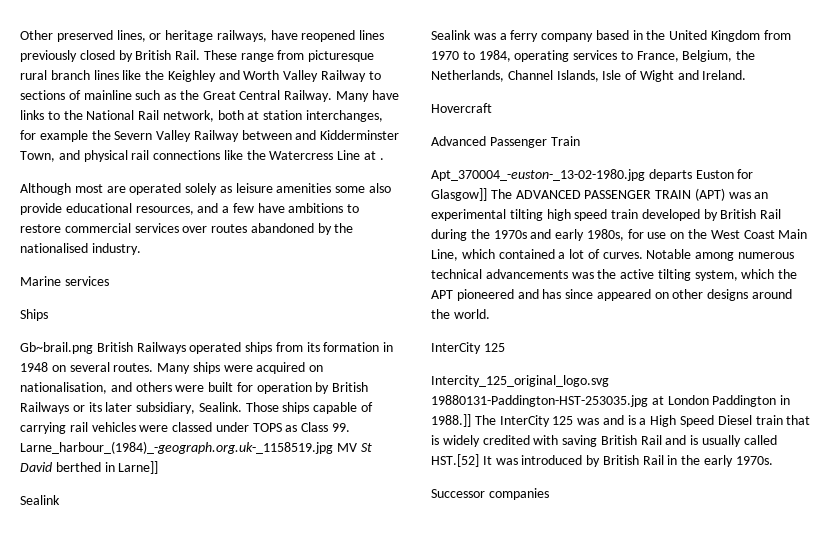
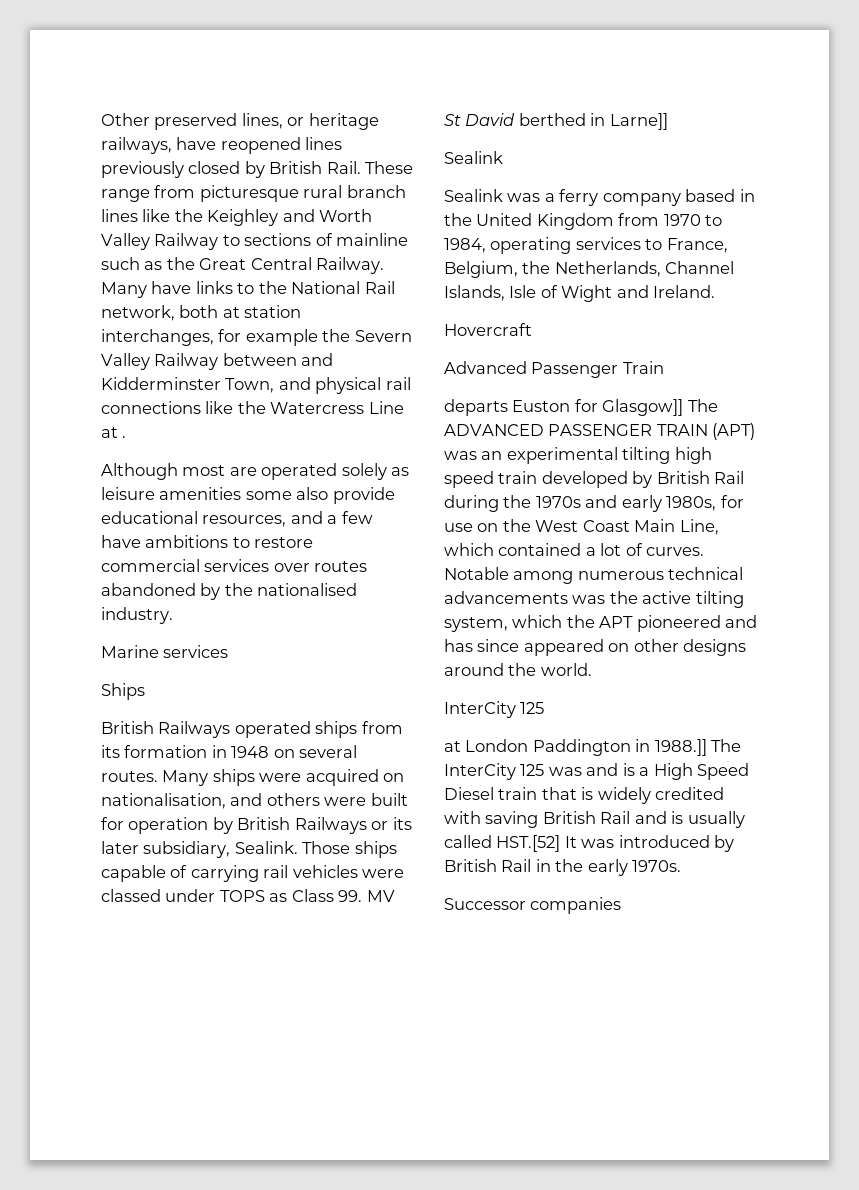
- Gb~brail.png British Railways operated ships from its formation in 1948 on several routes.
+ British Railways operated ships from its formation in 1948 on several routes.
- Those ships capable of carrying rail vehicles were classed under TOPS as Class 99. Larne_harbour_(1984)_-geograph.org.uk-_1158519.jpg MV St David berthed in Larne]]
+ Those ships capable of carrying rail vehicles were classed under TOPS as Class 99. MV St David berthed in Larne]]
- Apt_370004_-euston-_13-02-1980.jpg departs Euston for Glasgow]] The ADVANCED PASSENGER TRAIN (APT) was an experimental tilting high speed train developed by British Rail during the 1970s and early 1980s, for use on the West Coast Main Line, which contained a lot of curves.
+ departs Euston for Glasgow]] The ADVANCED PASSENGER TRAIN (APT) was an experimental tilting high speed train developed by British Rail during the 1970s and early 1980s, for use on the West Coast Main Line, which contained a lot of curves.
- Intercity_125_original_logo.svg 19880131-Paddington-HST-253035.jpg at London Paddington in 1988.]]
+ at London Paddington in 1988.]]

